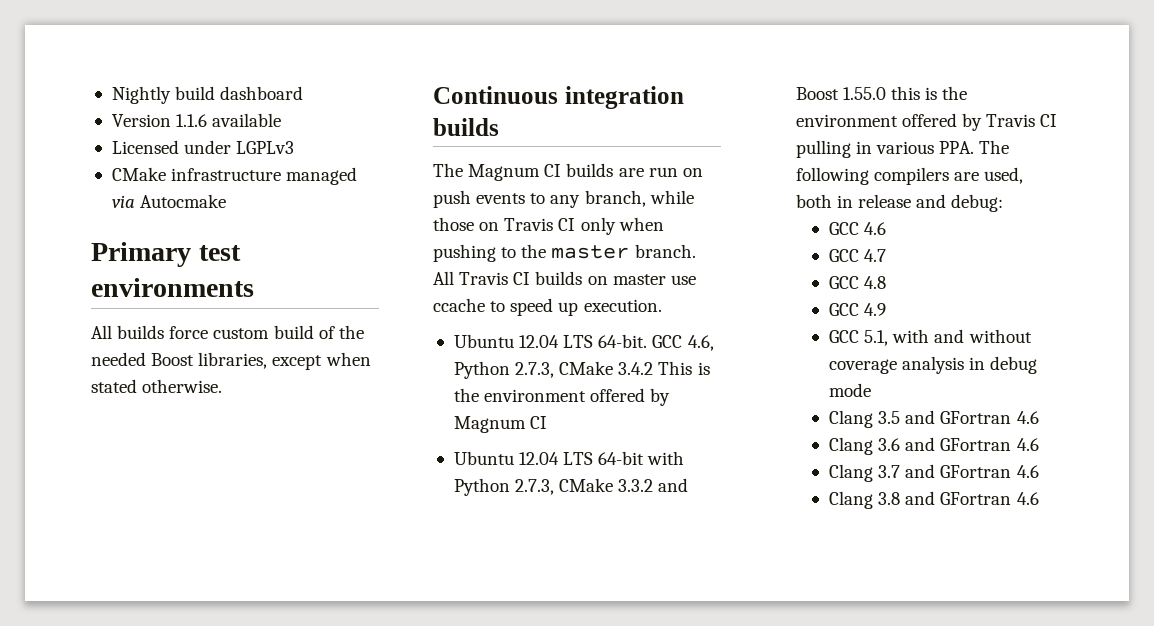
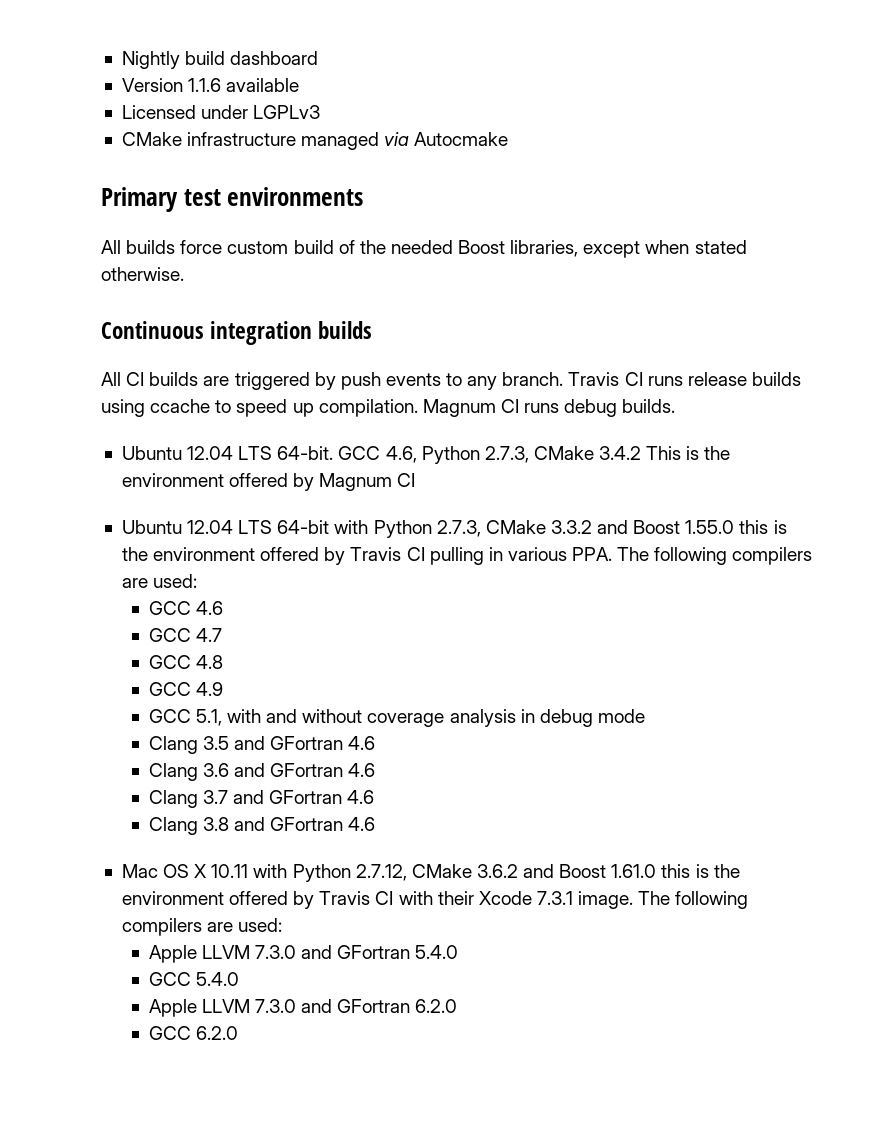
- The Magnum CI builds are run on push events to any branch, while those on Travis CI only when pushing to the master branch. All Travis CI builds on master use ccache to speed up execution.
+ All CI builds are triggered by push events to any branch. Travis CI runs release builds using ccache to speed up compilation. Magnum CI runs debug builds.
- Ubuntu 12.04 LTS 64-bit with Python 2.7.3, CMake 3.3.2 and Boost 1.55.0 this is the environment offered by Travis CI pulling in various PPA. The following compilers are used, both in release and debug:
+ Ubuntu 12.04 LTS 64-bit with Python 2.7.3, CMake 3.3.2 and Boost 1.55.0 this is the environment offered by Travis CI pulling in various PPA. The following compilers are used:
+ Mac OS X 10.11 with Python 2.7.12, CMake 3.6.2 and Boost 1.61.0 this is the environment offered by Travis CI with their Xcode 7.3.1 image. The following compilers are used:
+ Apple LLVM 7.3.0 and GFortran 5.4.0
+ GCC 5.4.0
+ Apple LLVM 7.3.0 and GFortran 6.2.0
+ GCC 6.2.0

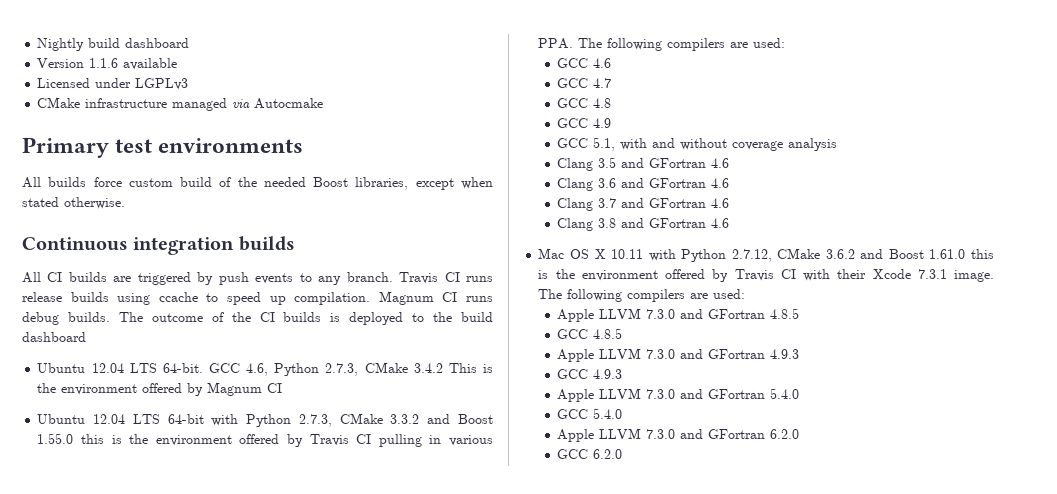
+ The outcome of the CI builds is deployed to the build dashboard
- GCC 5.1, with and without coverage analysis in debug mode
+ GCC 5.1, with and without coverage analysis
+ Apple LLVM 7.3.0 and GFortran 4.8.5
+ GCC 4.8.5
+ Apple LLVM 7.3.0 and GFortran 4.9.3
+ GCC 4.9.3

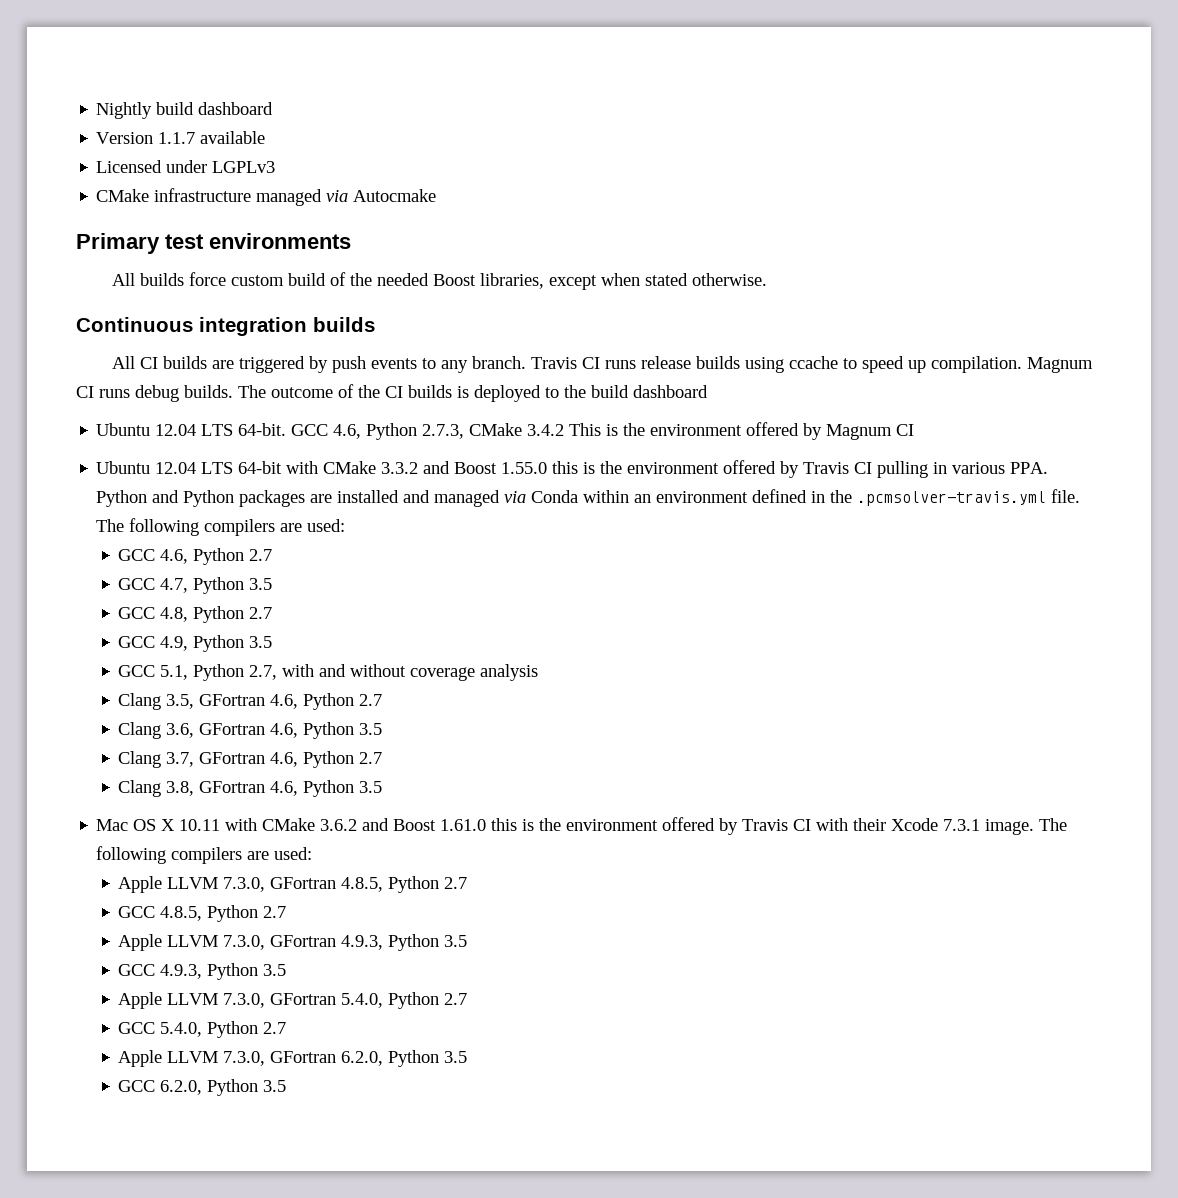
- Version 1.1.6 available
+ Version 1.1.7 available
- Ubuntu 12.04 LTS 64-bit with Python 2.7.3, CMake 3.3.2 and Boost 1.55.0 this is the environment offered by Travis CI pulling in various PPA. The following compilers are used:
+ Ubuntu 12.04 LTS 64-bit with CMake 3.3.2 and Boost 1.55.0 this is the environment offered by Travis CI pulling in various PPA. Python and Python packages are installed and managed via Conda within an environment defined in the .pcmsolver-travis.yml file. The following compilers are used:
- GCC 4.6
- GCC 4.7
- GCC 4.8
- GCC 4.9
+ GCC 4.6, Python 2.7
+ GCC 4.7, Python 3.5
+ GCC 4.8, Python 2.7
+ GCC 4.9, Python 3.5
- GCC 5.1, with and without coverage analysis
+ GCC 5.1, Python 2.7, with and without coverage analysis
- Clang 3.5 and GFortran 4.6
- Clang 3.6 and GFortran 4.6
- Clang 3.7 and GFortran 4.6
- Clang 3.8 and GFortran 4.6
+ Clang 3.5, GFortran 4.6, Python 2.7
+ Clang 3.6, GFortran 4.6, Python 3.5
+ Clang 3.7, GFortran 4.6, Python 2.7
+ Clang 3.8, GFortran 4.6, Python 3.5
- Mac OS X 10.11 with Python 2.7.12, CMake 3.6.2 and Boost 1.61.0 this is the environment offered by Travis CI with their Xcode 7.3.1 image.
+ Mac OS X 10.11 with CMake 3.6.2 and Boost 1.61.0 this is the environment offered by Travis CI with their Xcode 7.3.1 image.
- Apple LLVM 7.3.0 and GFortran 4.8.5
- GCC 4.8.5
- Apple LLVM 7.3.0 and GFortran 4.9.3
- GCC 4.9.3
- Apple LLVM 7.3.0 and GFortran 5.4.0
- GCC 5.4.0
- Apple LLVM 7.3.0 and GFortran 6.2.0
- GCC 6.2.0
+ Apple LLVM 7.3.0, GFortran 4.8.5, Python 2.7
+ GCC 4.8.5, Python 2.7
+ Apple LLVM 7.3.0, GFortran 4.9.3, Python 3.5
+ GCC 4.9.3, Python 3.5
+ Apple LLVM 7.3.0, GFortran 5.4.0, Python 2.7
+ GCC 5.4.0, Python 2.7
+ Apple LLVM 7.3.0, GFortran 6.2.0, Python 3.5
+ GCC 6.2.0, Python 3.5

